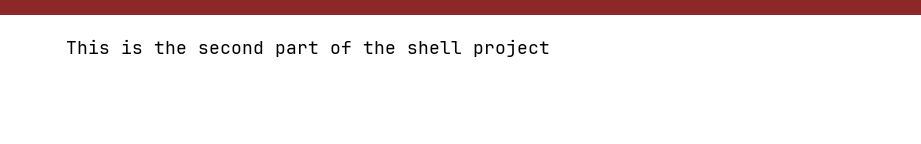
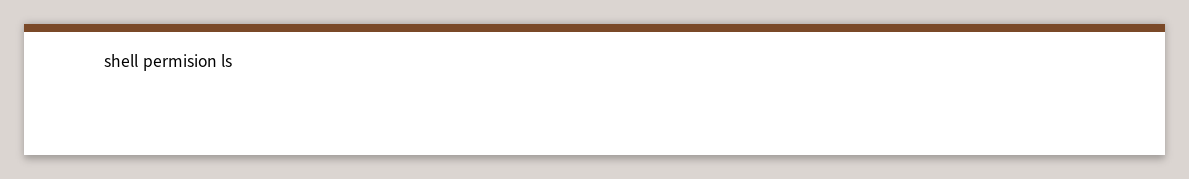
- This is the second part of the shell project
+ shell permision ls

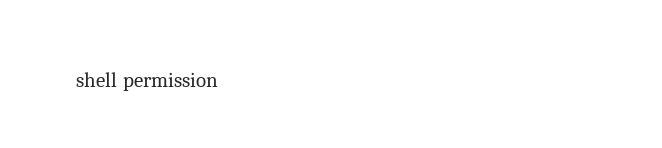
- shell permision ls
+ shell permission

